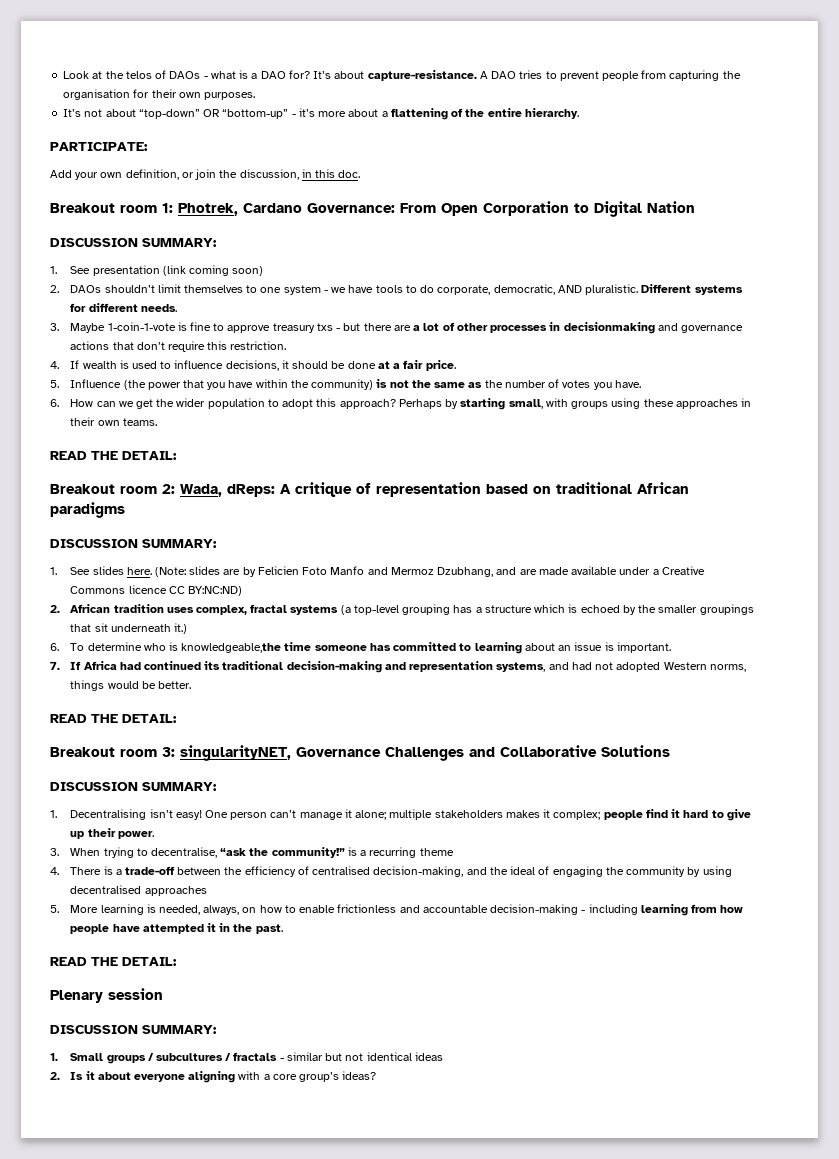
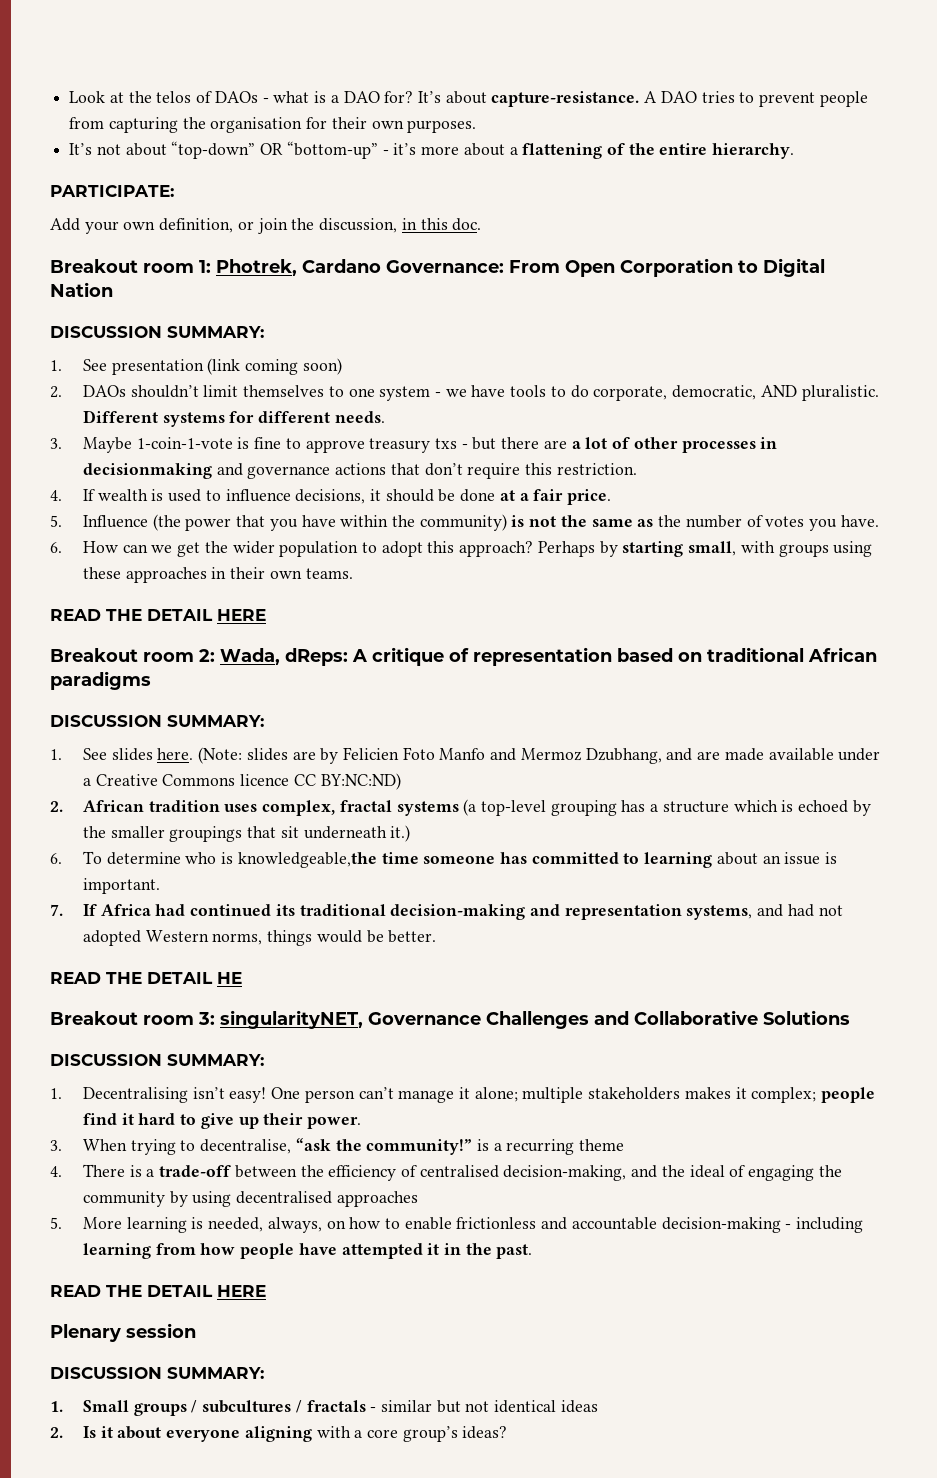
  Perhaps by starting small, with groups using these approaches in their own teams.
- READ THE DETAIL:
+ READ THE DETAIL HERE
  7. If Africa had continued its traditional decision-making and representation systems, and had not adopted Western norms, things would be better.
- READ THE DETAIL:
+ READ THE DETAIL HE
  5. More learning is needed, always, on how to enable frictionless and accountable decision-making - including learning from how people have attempted it in the past.
- READ THE DETAIL:
+ READ THE DETAIL HERE

